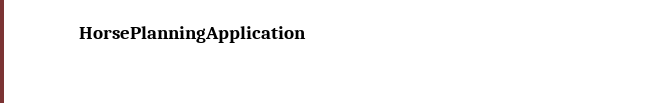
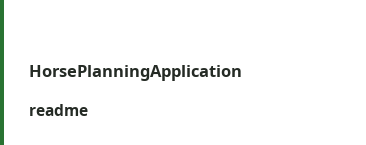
+ readme

